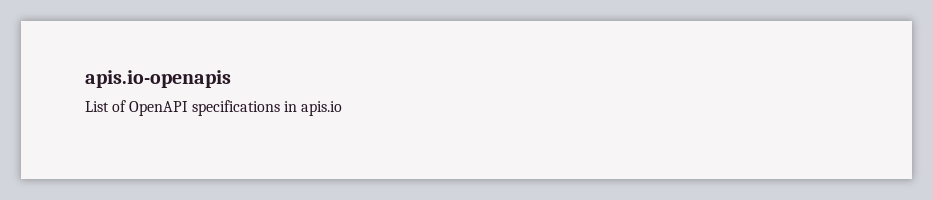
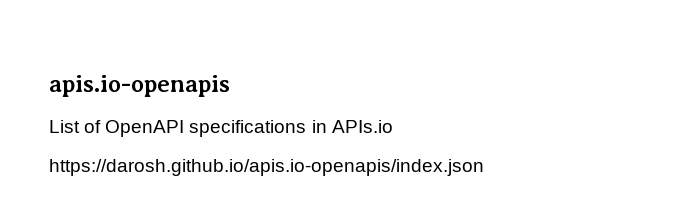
- List of OpenAPI specifications in apis.io
+ List of OpenAPI specifications in APIs.io
+ https://darosh.github.io/apis.io-openapis/index.json

